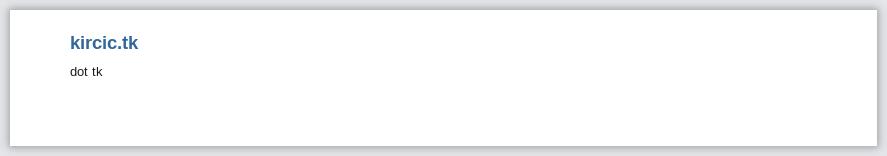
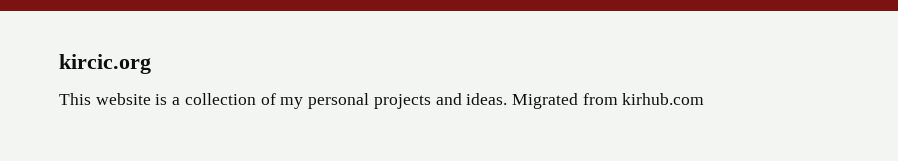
- kircic.tk
- dot tk
+ kircic.org
+ This website is a collection of my personal projects and ideas. Migrated from kirhub.com

